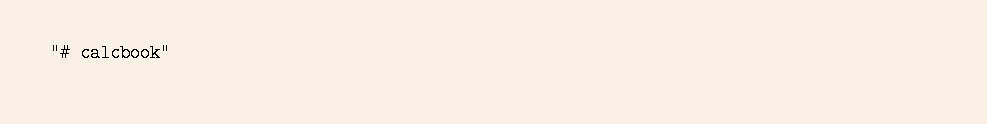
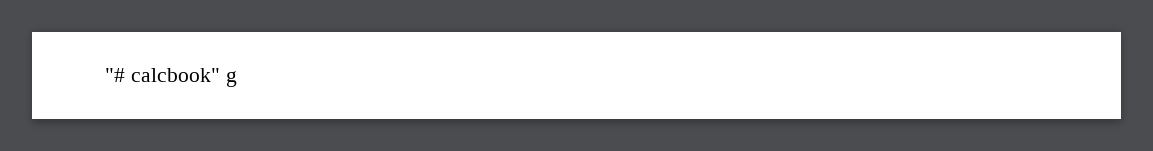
- "# calcbook"
+ "# calcbook" g

